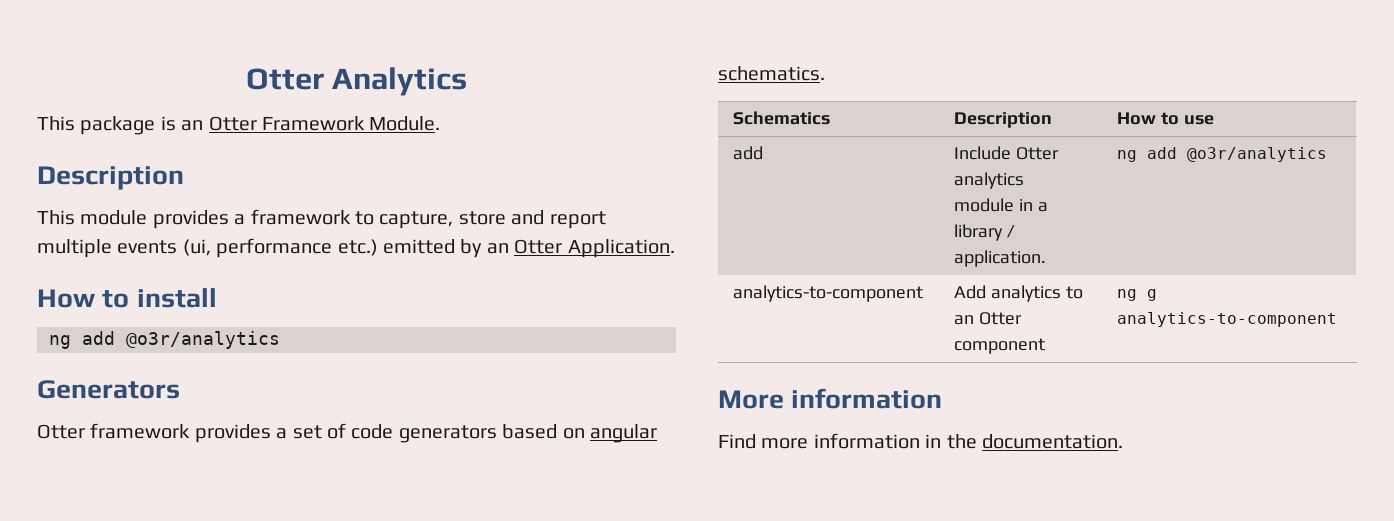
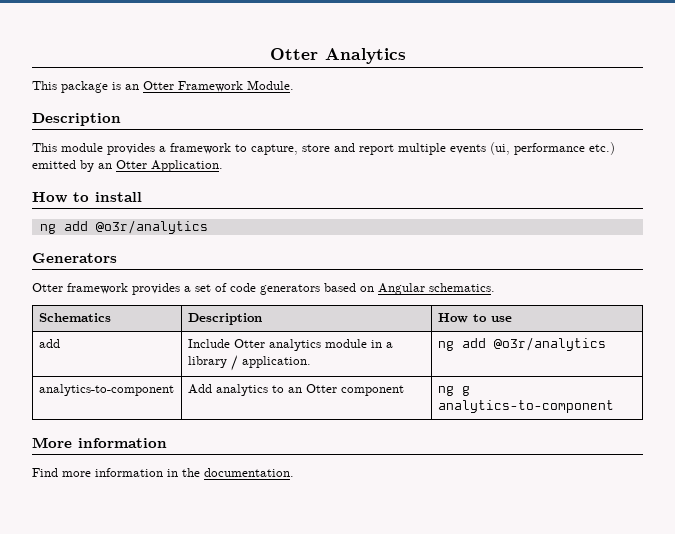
- Otter framework provides a set of code generators based on angular schematics.
+ Otter framework provides a set of code generators based on Angular schematics.

